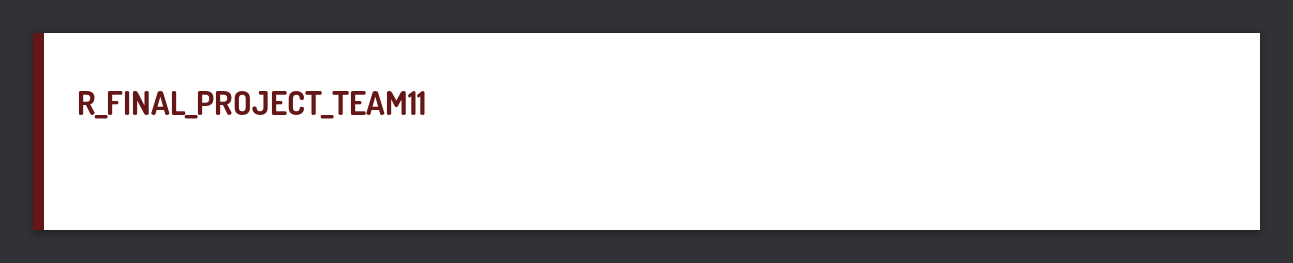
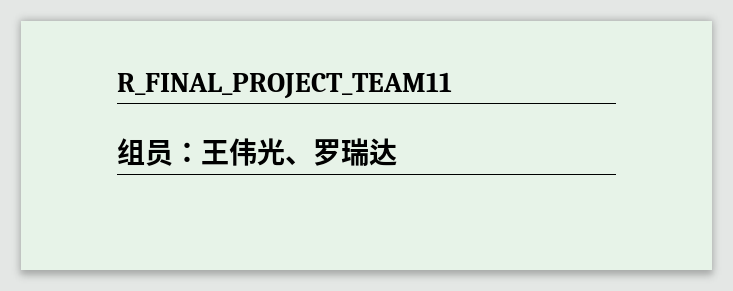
+ 组员：王伟光、罗瑞达

